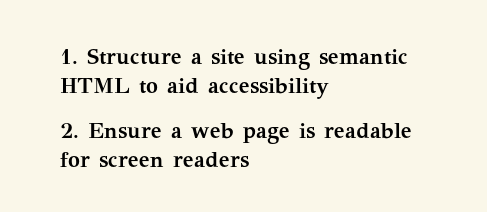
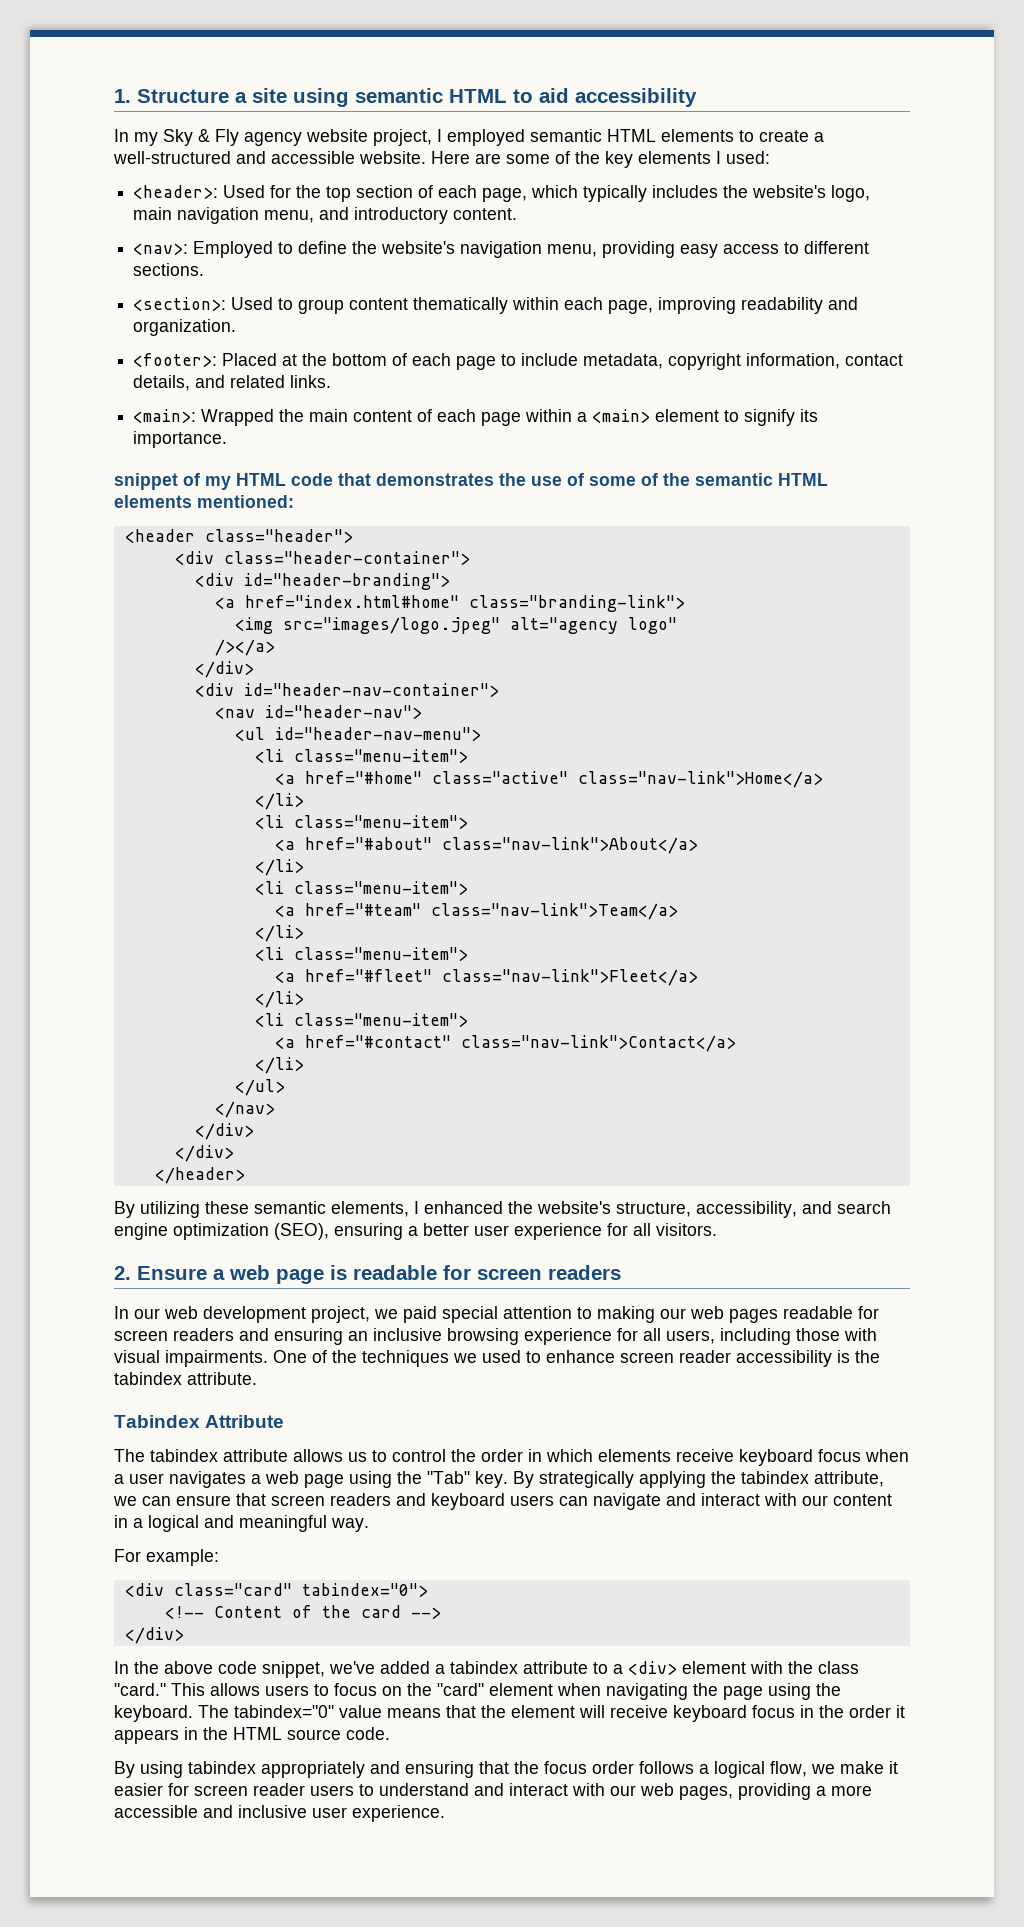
+ In my Sky & Fly agency website project, I employed semantic HTML elements to create a well-structured and accessible website. Here are some of the key elements I used:
+ <header>: Used for the top section of each page, which typically includes the website's logo, main navigation menu, and introductory content.
+ <nav>: Employed to define the website's navigation menu, providing easy access to different sections.
+ <section>: Used to group content thematically within each page, improving readability and organization.
+ <footer>: Placed at the bottom of each page to include metadata, copyright information, contact details, and related links.
+ <main>: Wrapped the main content of each page within a <main> element to signify its importance.
+ snippet of my HTML code that demonstrates the use of some of the semantic HTML elements mentioned:
+ <header class="header">
+ <div class="header-container">
+ <div id="header-branding">
+ <a href="index.html#home" class="branding-link">
+ <img src="images/logo.jpeg" alt="agency logo"
+ /></a>
+ </div>
+ <div id="header-nav-container">
+ <nav id="header-nav">
+ <ul id="header-nav-menu">
+ <li class="menu-item">
+ <a href="#home" class="active" class="nav-link">Home</a>
+ </li>
+ <li class="menu-item">
+ <a href="#about" class="nav-link">About</a>
+ </li>
+ <li class="menu-item">
+ <a href="#team" class="nav-link">Team</a>
+ </li>
+ <li class="menu-item">
+ <a href="#fleet" class="nav-link">Fleet</a>
+ </li>
+ <li class="menu-item">
+ <a href="#contact" class="nav-link">Contact</a>
+ </li>
+ </ul>
+ </nav>
+ </div>
+ </div>
+ </header>
+ By utilizing these semantic elements, I enhanced the website's structure, accessibility, and search engine optimization (SEO), ensuring a better user experience for all visitors.
+ In our web development project, we paid special attention to making our web pages readable for screen readers and ensuring an inclusive browsing experience for all users, including those with visual impairments. One of the techniques we used to enhance screen reader accessibility is the tabindex attribute.
+ Tabindex Attribute
+ The tabindex attribute allows us to control the order in which elements receive keyboard focus when a user navigates a web page using the "Tab" key. By strategically applying the tabindex attribute, we can ensure that screen readers and keyboard users can navigate and interact with our content in a logical and meaningful way.
+ For example:
+ <div class="card" tabindex="0">
+ <!-- Content of the card -->
+ </div>
+ In the above code snippet, we've added a tabindex attribute to a <div> element with the class "card." This allows users to focus on the "card" element when navigating the page using the keyboard. The tabindex="0" value means that the element will receive keyboard focus in the order it appears in the HTML source code.
+ By using tabindex appropriately and ensuring that the focus order follows a logical flow, we make it easier for screen reader users to understand and interact with our web pages, providing a more accessible and inclusive user experience.

